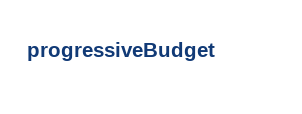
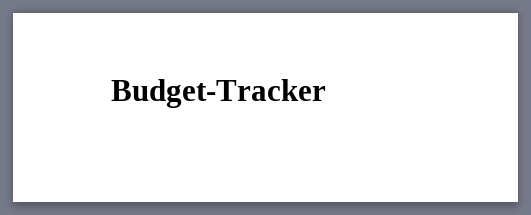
- progressiveBudget
+ Budget-Tracker

